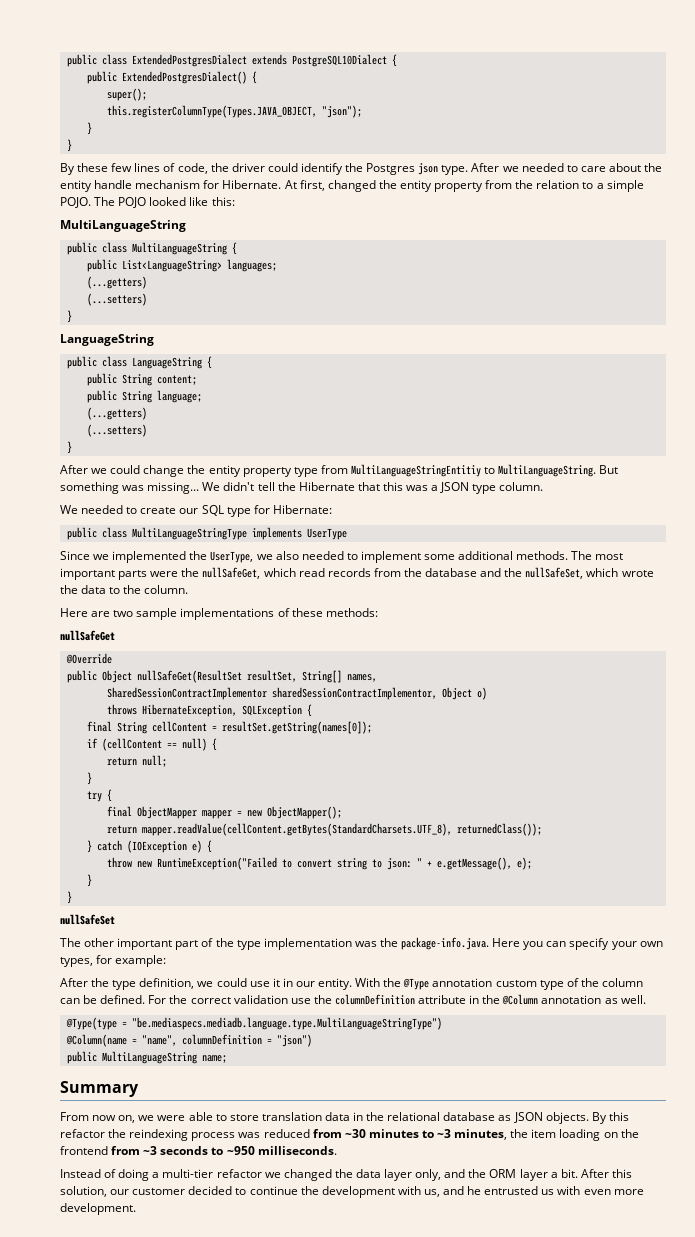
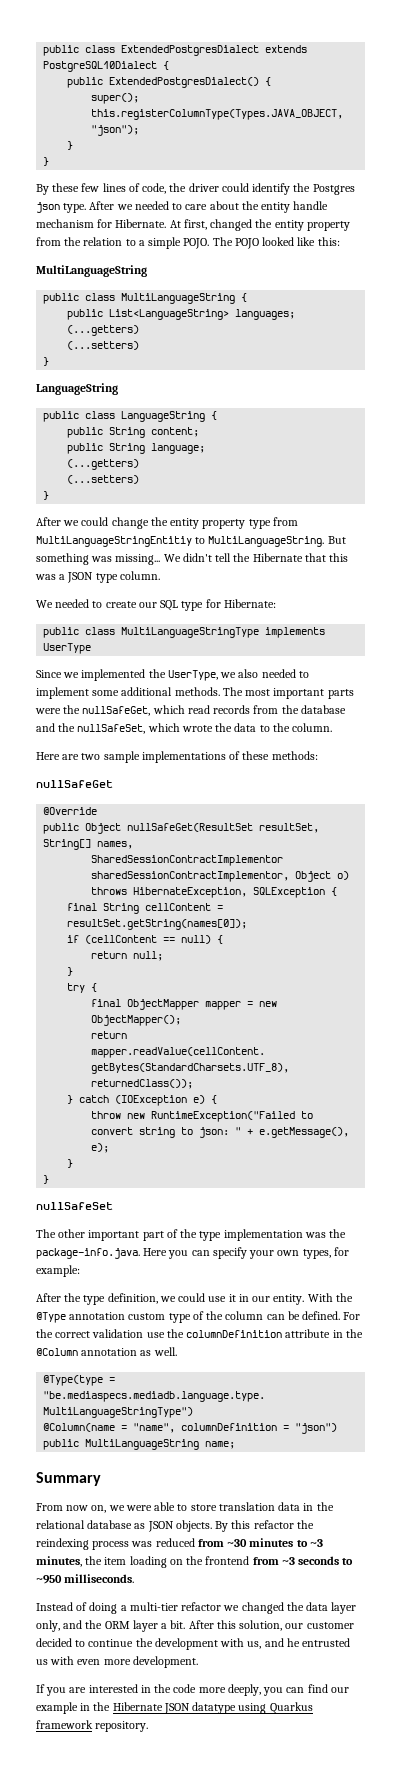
+ If you are interested in the code more deeply, you can find our example in the Hibernate JSON datatype using Quarkus framework repository.

